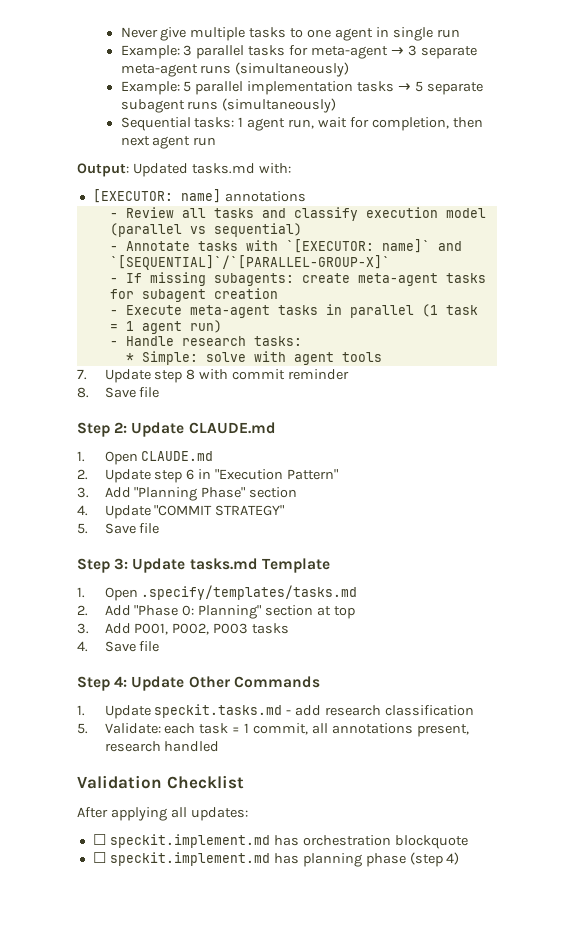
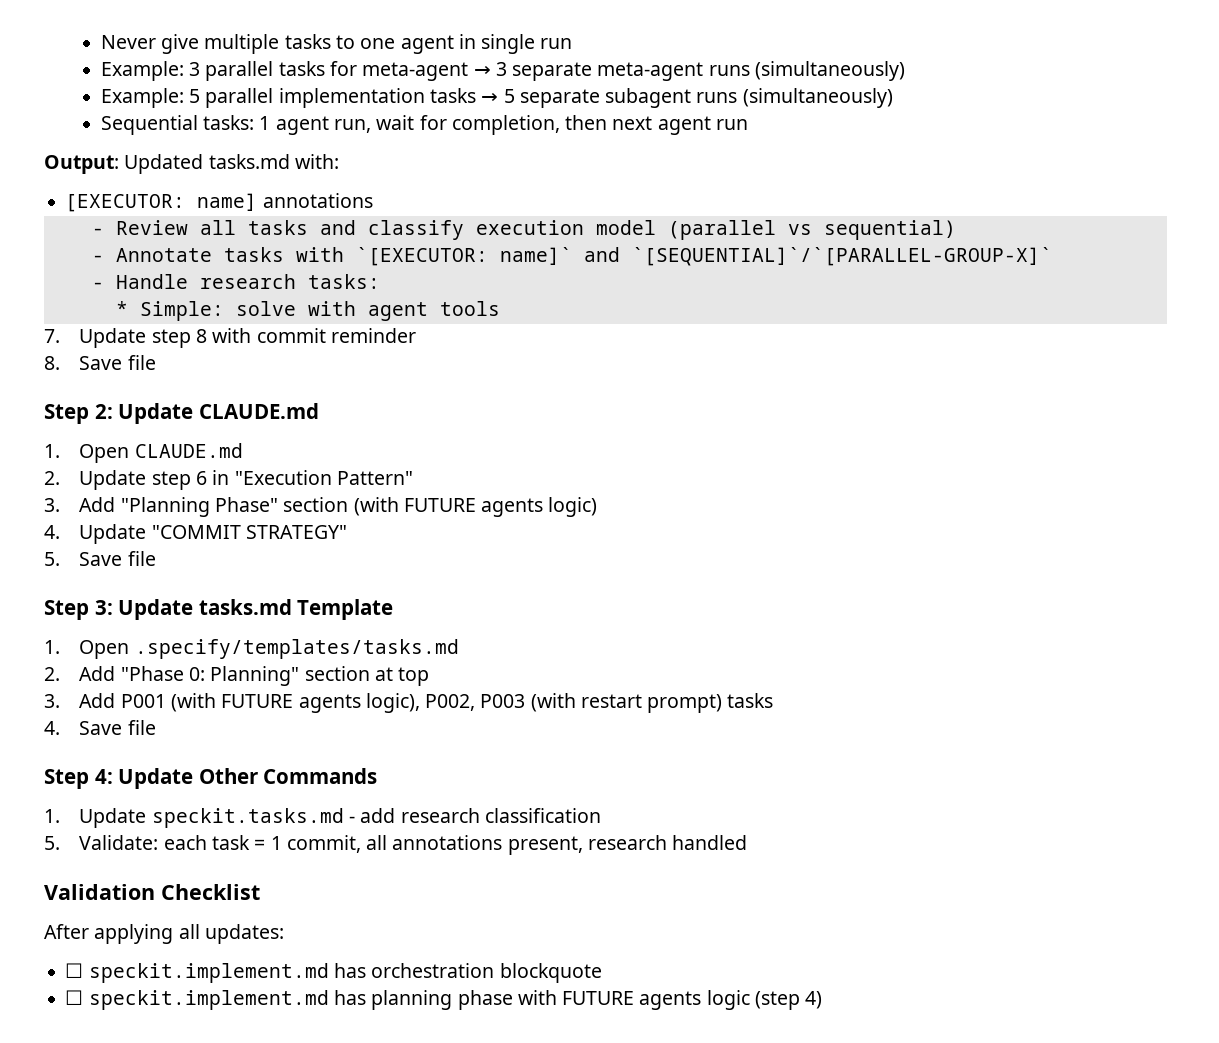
- - If missing subagents: create meta-agent tasks for subagent creation
- - Execute meta-agent tasks in parallel (1 task = 1 agent run)
- 3. Add "Planning Phase" section
+ 3. Add "Planning Phase" section (with FUTURE agents logic)
- 3. Add P001, P002, P003 tasks
+ 3. Add P001 (with FUTURE agents logic), P002, P003 (with restart prompt) tasks
- ☐ speckit.implement.md has planning phase (step 4)
+ ☐ speckit.implement.md has planning phase with FUTURE agents logic (step 4)

